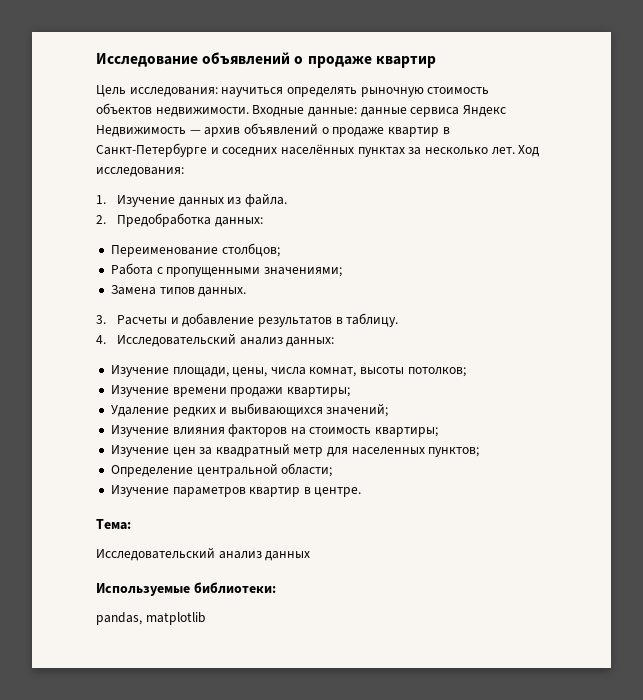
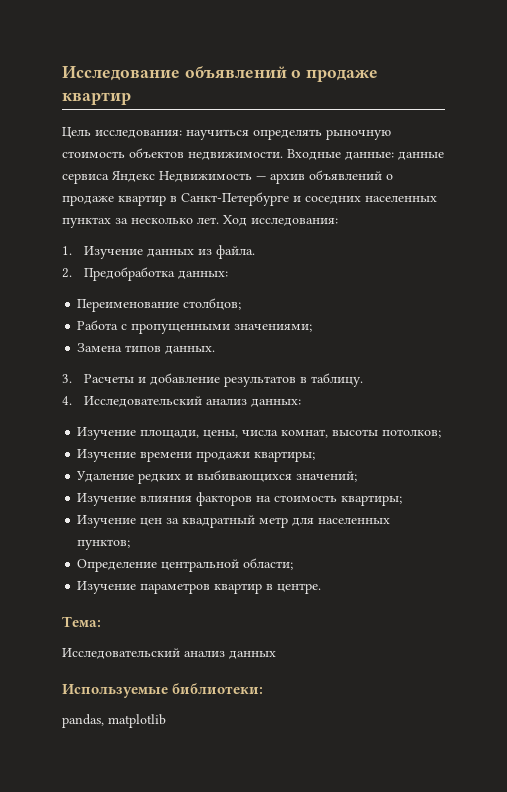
- Входные данные: данные сервиса Яндекс Недвижимость — архив объявлений о продаже квартир в Санкт-Петербурге и соседних населённых пунктах за несколько лет.
+ Входные данные: данные сервиса Яндекс Недвижимость — архив объявлений о продаже квартир в Санкт-Петербурге и соседних населенных пунктах за несколько лет.

